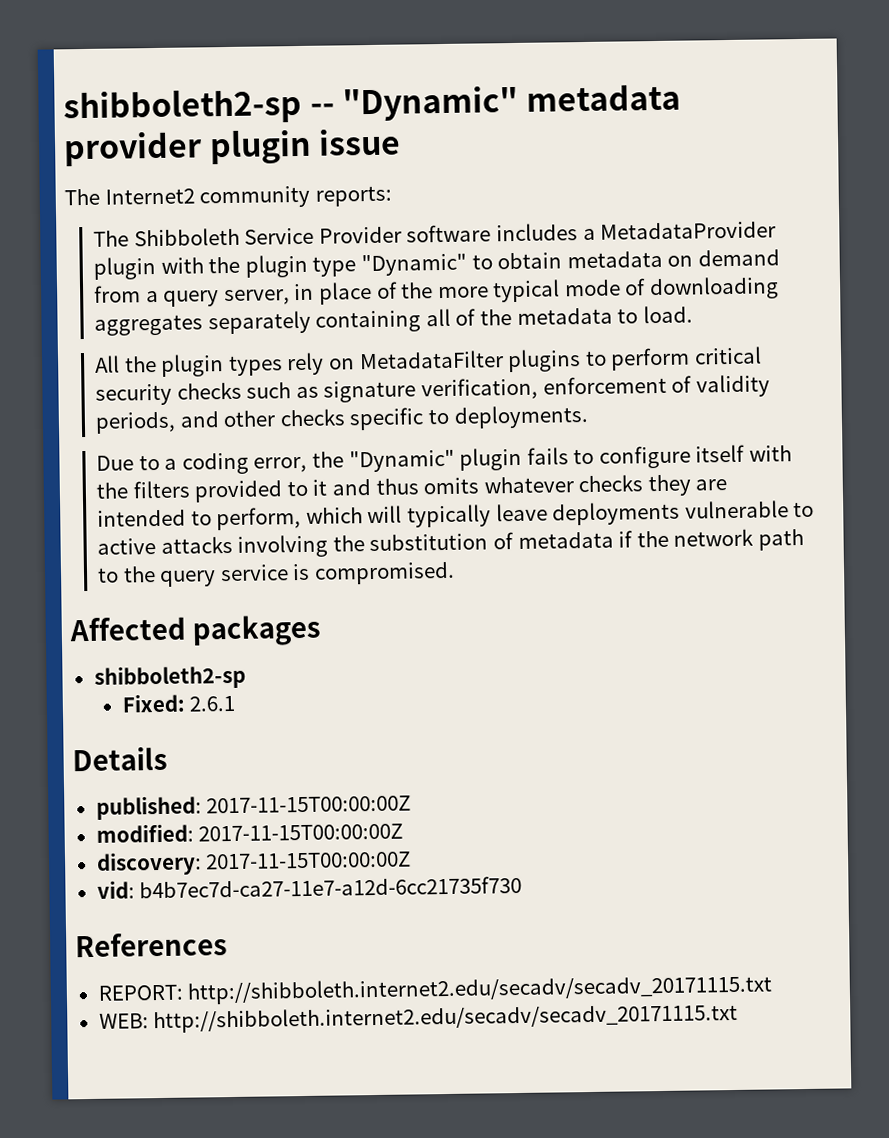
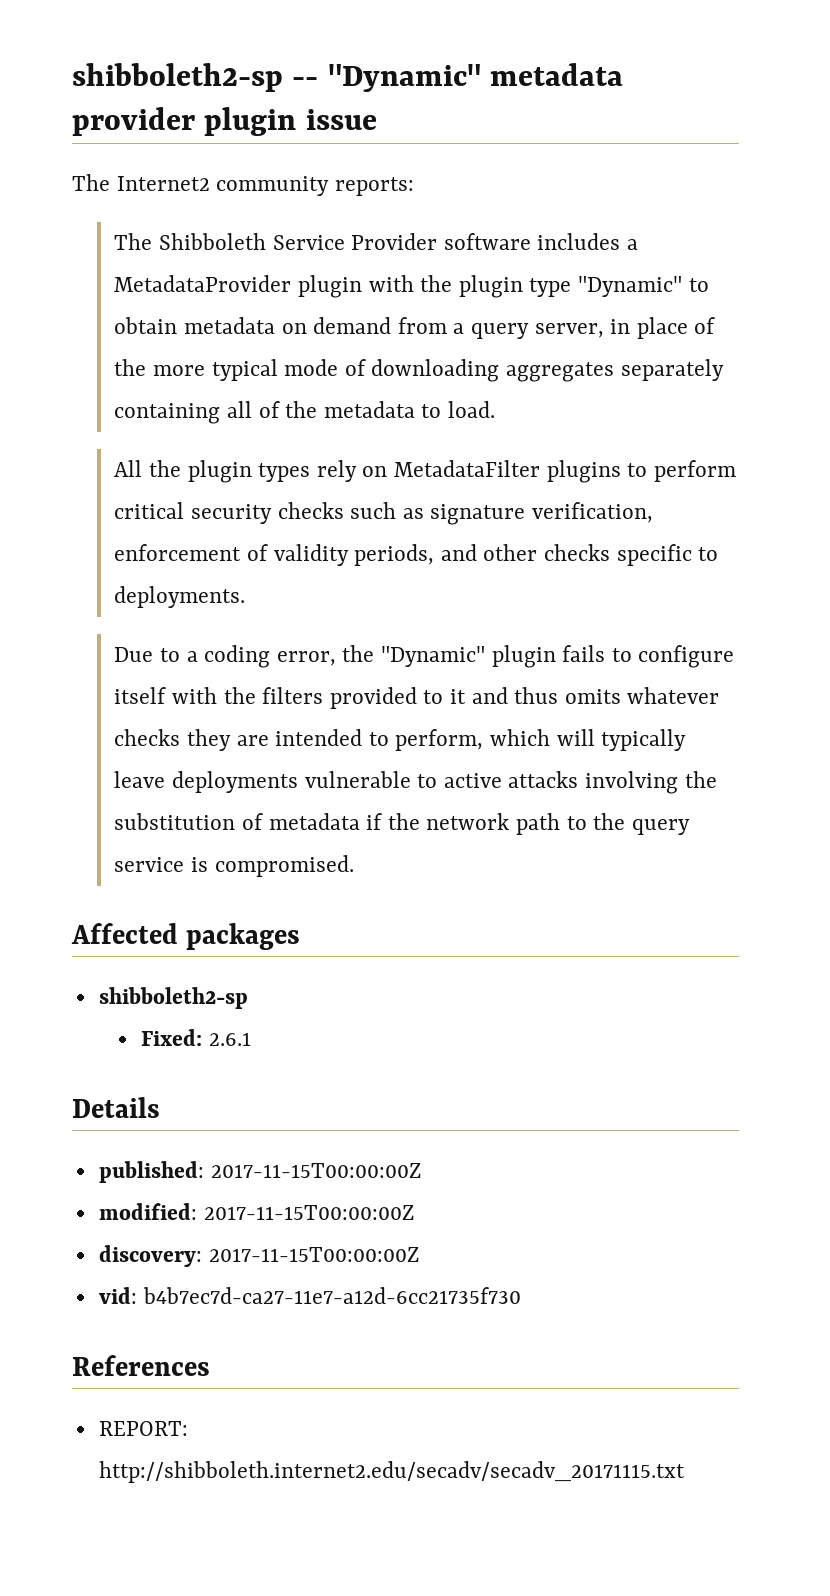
- WEB: http://shibboleth.internet2.edu/secadv/secadv_20171115.txt

